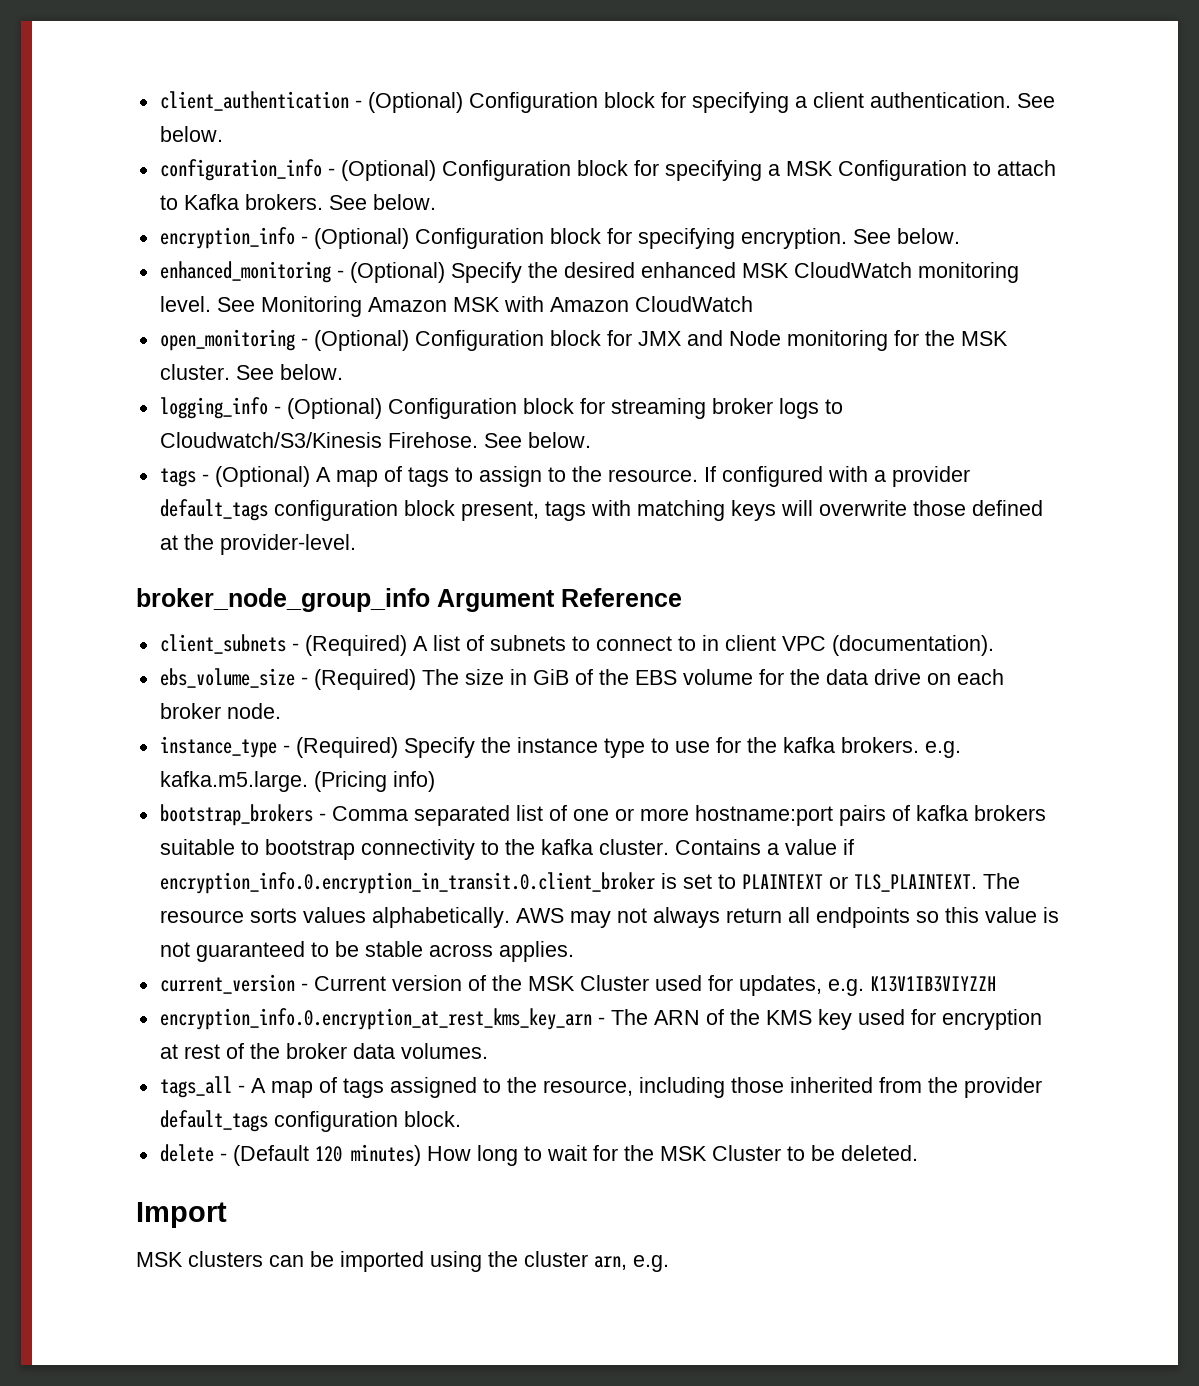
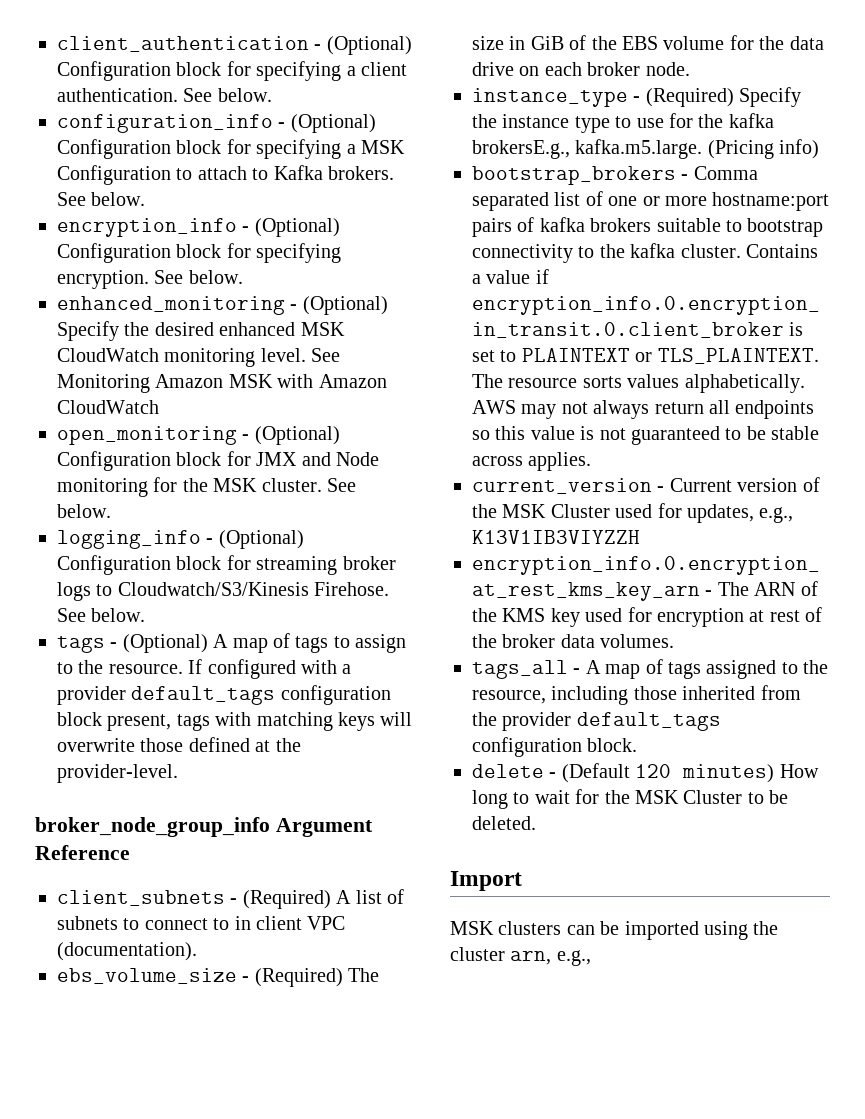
- instance_type - (Required) Specify the instance type to use for the kafka brokers. e.g. kafka.m5.large. (Pricing info)
+ instance_type - (Required) Specify the instance type to use for the kafka brokersE.g., kafka.m5.large. (Pricing info)
- current_version - Current version of the MSK Cluster used for updates, e.g. K13V1IB3VIYZZH
+ current_version - Current version of the MSK Cluster used for updates, e.g., K13V1IB3VIYZZH
- MSK clusters can be imported using the cluster arn, e.g.
+ MSK clusters can be imported using the cluster arn, e.g.,

